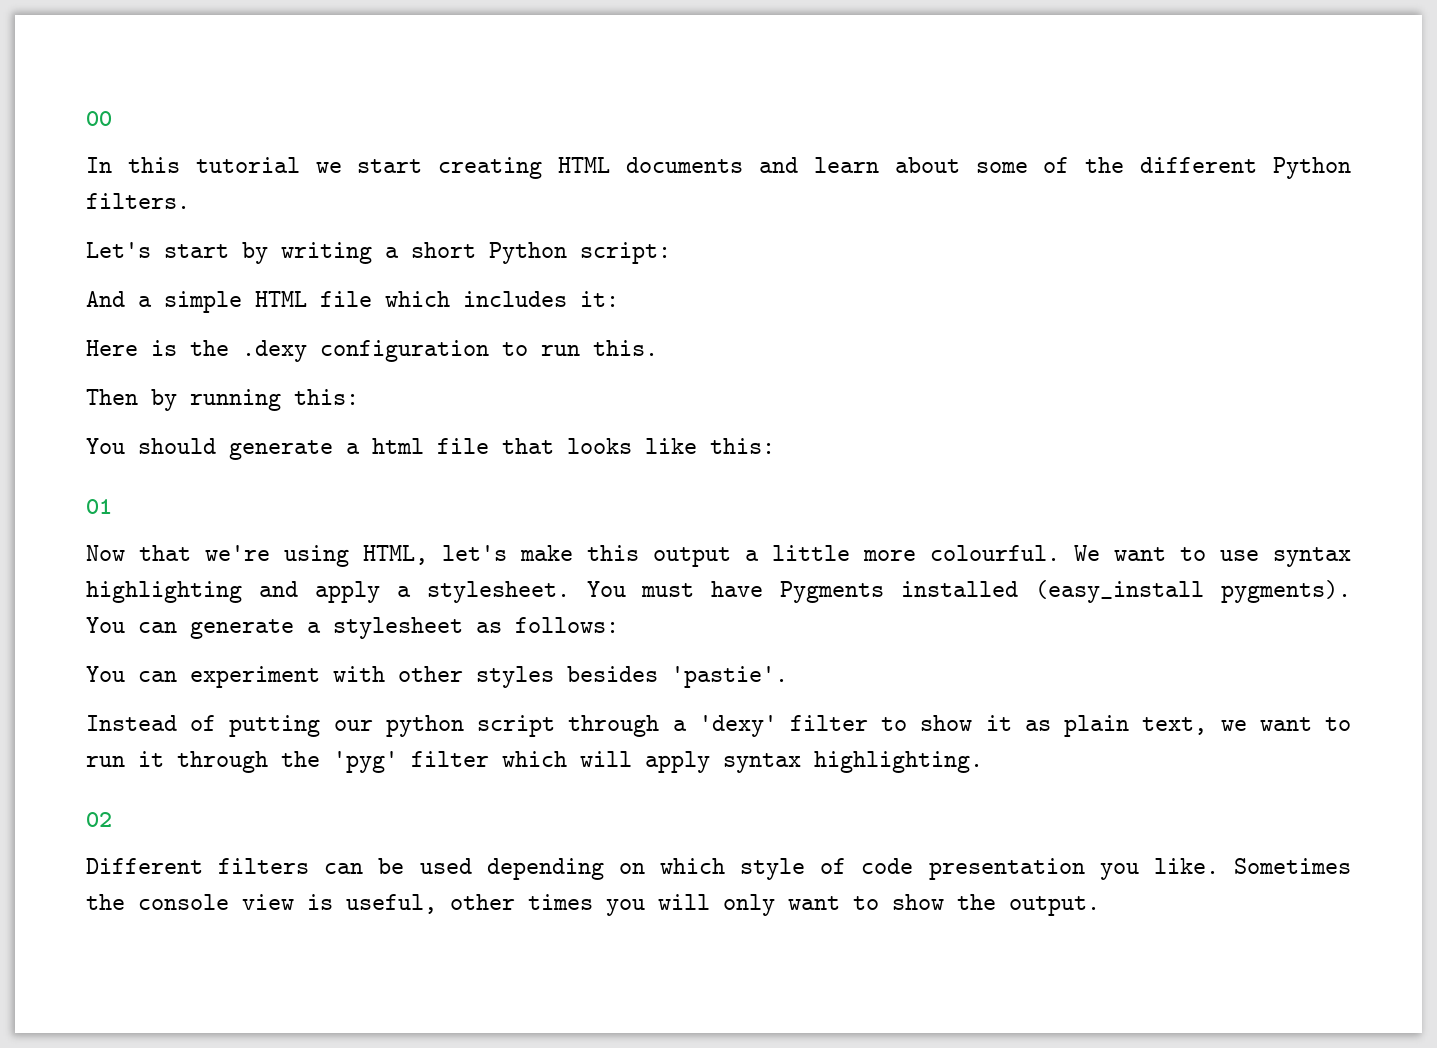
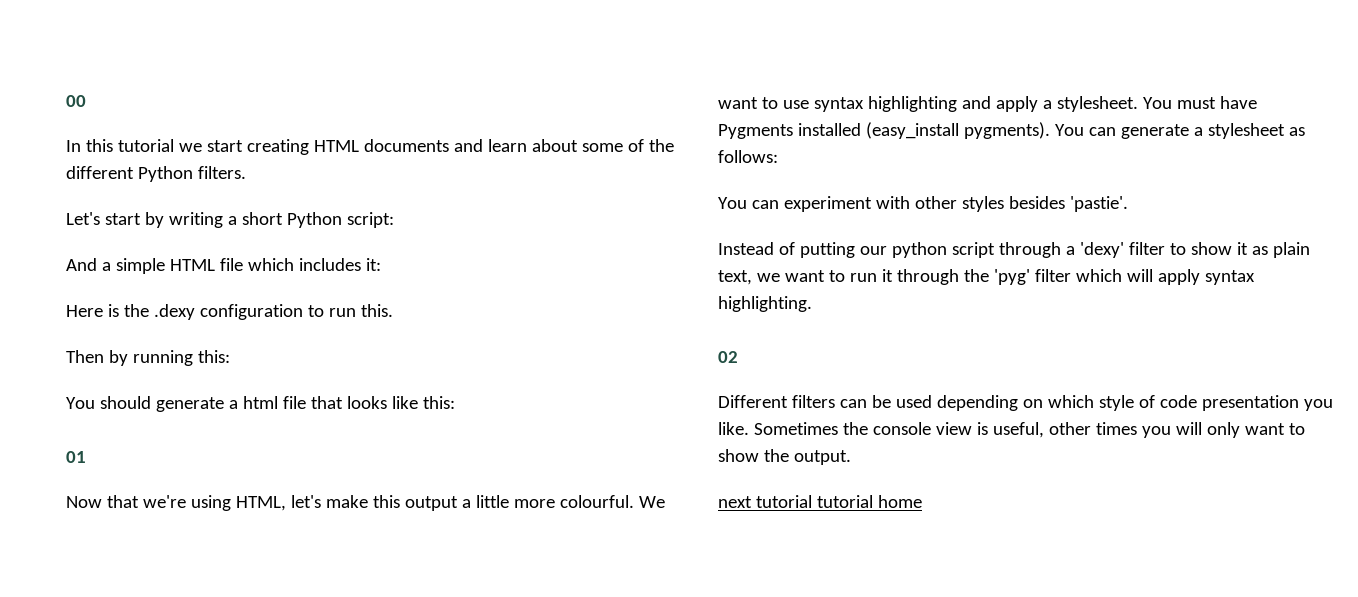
+ next tutorial tutorial home

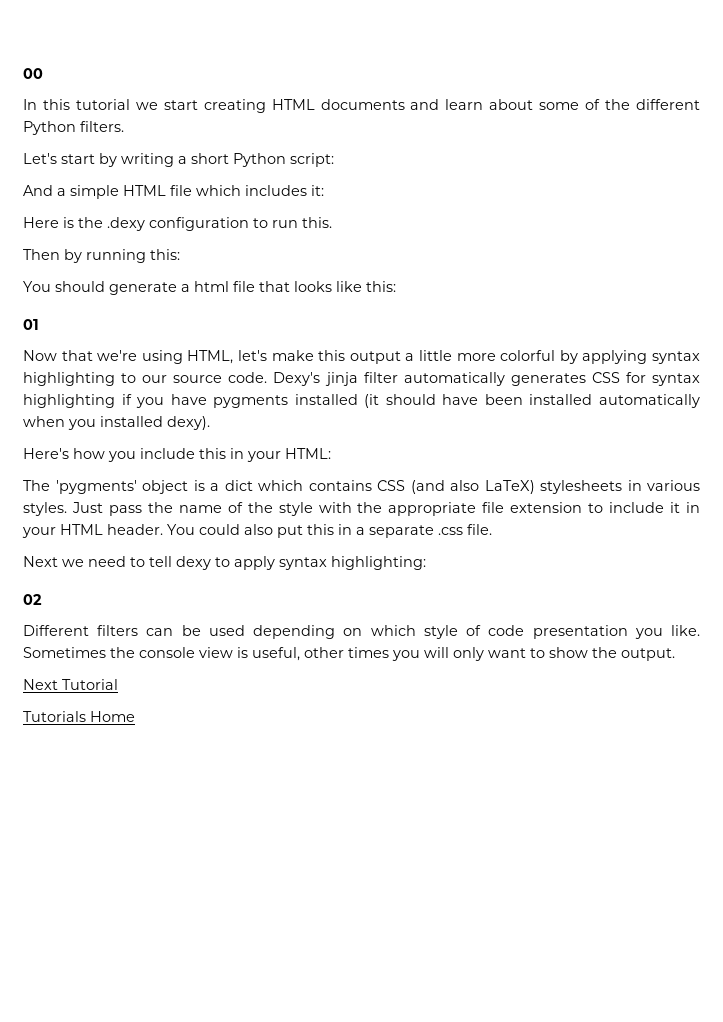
- Now that we're using HTML, let's make this output a little more colourful. We want to use syntax highlighting and apply a stylesheet. You must have Pygments installed (easy_install pygments). You can generate a stylesheet as follows:
- You can experiment with other styles besides 'pastie'.
- Instead of putting our python script through a 'dexy' filter to show it as plain text, we want to run it through the 'pyg' filter which will apply syntax highlighting.
+ Now that we're using HTML, let's make this output a little more colorful by applying syntax highlighting to our source code. Dexy's jinja filter automatically generates CSS for syntax highlighting if you have pygments installed (it should have been installed automatically when you installed dexy).
+ Here's how you include this in your HTML:
+ The 'pygments' object is a dict which contains CSS (and also LaTeX) stylesheets in various styles. Just pass the name of the style with the appropriate file extension to include it in your HTML header. You could also put this in a separate .css file.
+ Next we need to tell dexy to apply syntax highlighting:
- next tutorial tutorial home
+ Next Tutorial
+ Tutorials Home

